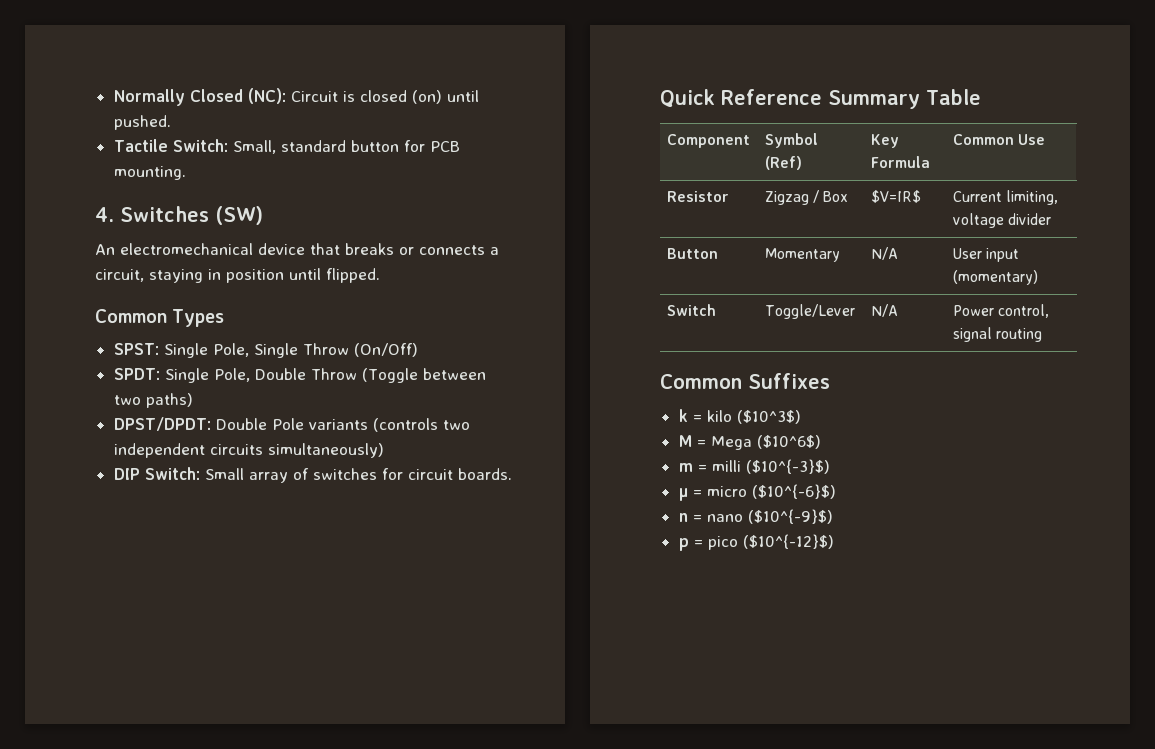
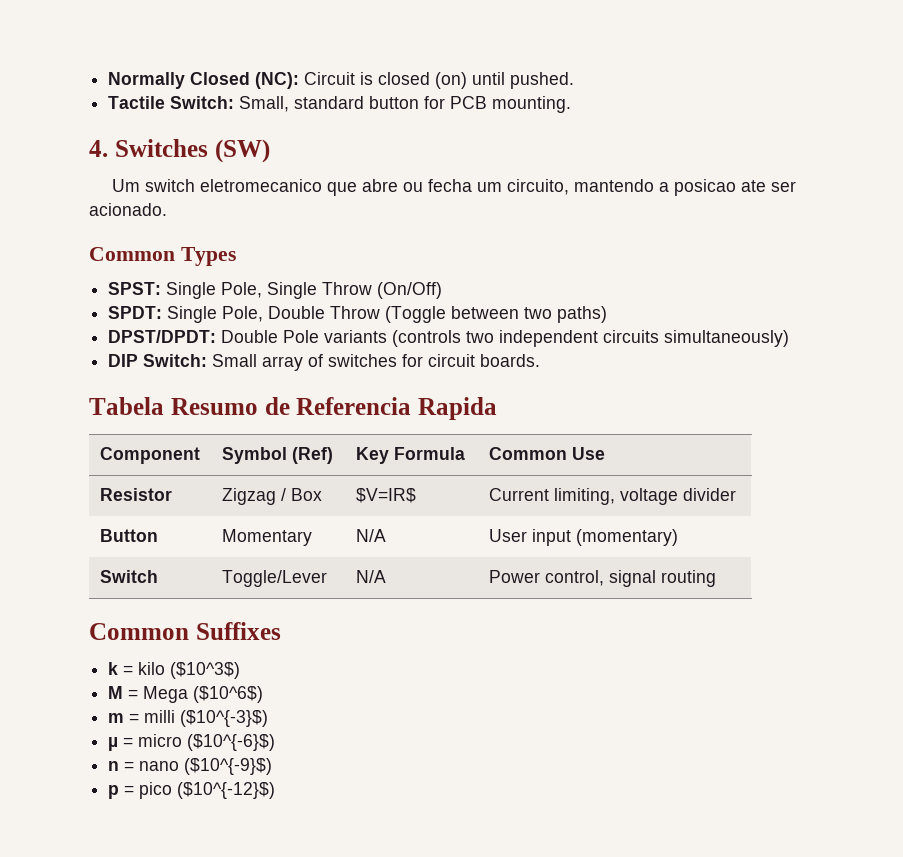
- An electromechanical device that breaks or connects a circuit, staying in position until flipped.
+ Um switch eletromecanico que abre ou fecha um circuito, mantendo a posicao ate ser acionado.
- Quick Reference Summary Table
+ Tabela Resumo de Referencia Rapida

